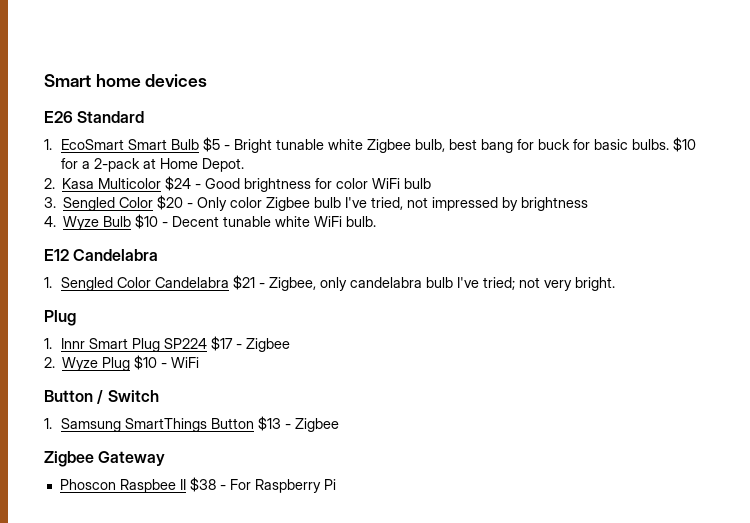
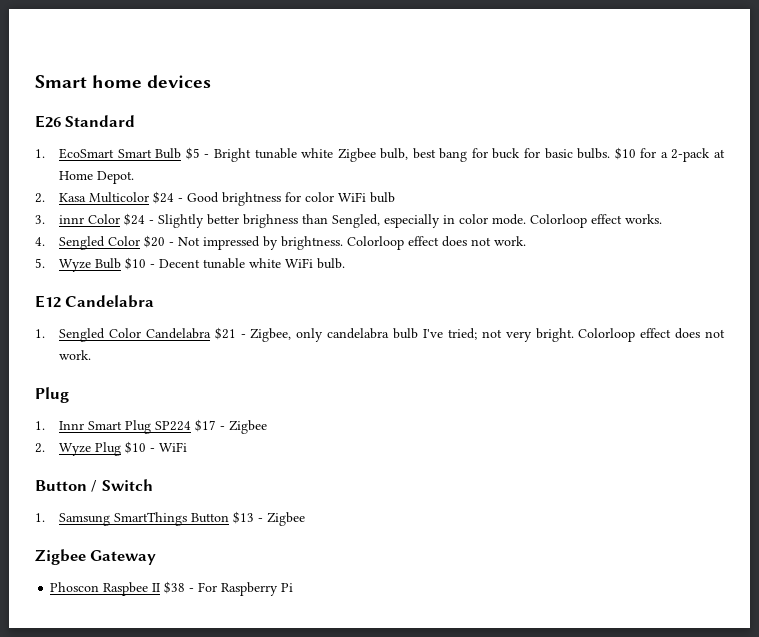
- 3. Sengled Color $20 - Only color Zigbee bulb I've tried, not impressed by brightness
- 4. Wyze Bulb $10 - Decent tunable white WiFi bulb.
+ 3. innr Color $24 - Slightly better brighness than Sengled, especially in color mode. Colorloop effect works.
+ 4. Sengled Color $20 - Not impressed by brightness. Colorloop effect does not work.
+ 5. Wyze Bulb $10 - Decent tunable white WiFi bulb.
- 1. Sengled Color Candelabra $21 - Zigbee, only candelabra bulb I've tried; not very bright.
+ 1. Sengled Color Candelabra $21 - Zigbee, only candelabra bulb I've tried; not very bright. Colorloop effect does not work.

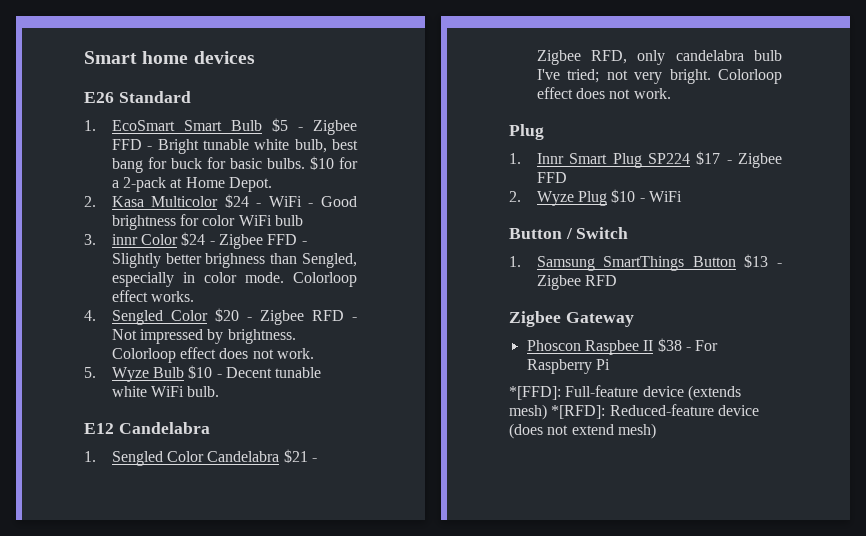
- 1. EcoSmart Smart Bulb $5 - Bright tunable white Zigbee bulb, best bang for buck for basic bulbs.
+ 1. EcoSmart Smart Bulb $5 - Zigbee FFD - Bright tunable white bulb, best bang for buck for basic bulbs.
- 2. Kasa Multicolor $24 - Good brightness for color WiFi bulb
+ 2. Kasa Multicolor $24 - WiFi - Good brightness for color WiFi bulb
- 3. innr Color $24 - Slightly better brighness than Sengled, especially in color mode.
+ 3. innr Color $24 - Zigbee FFD - Slightly better brighness than Sengled, especially in color mode.
- 4. Sengled Color $20 - Not impressed by brightness.
+ 4. Sengled Color $20 - Zigbee RFD - Not impressed by brightness.
- 1. Sengled Color Candelabra $21 - Zigbee, only candelabra bulb I've tried; not very bright.
+ 1. Sengled Color Candelabra $21 - Zigbee RFD, only candelabra bulb I've tried; not very bright.
- 1. Innr Smart Plug SP224 $17 - Zigbee
+ 1. Innr Smart Plug SP224 $17 - Zigbee FFD
- 1. Samsung SmartThings Button $13 - Zigbee
+ 1. Samsung SmartThings Button $13 - Zigbee RFD
+ *[FFD]: Full-feature device (extends mesh) *[RFD]: Reduced-feature device (does not extend mesh)

